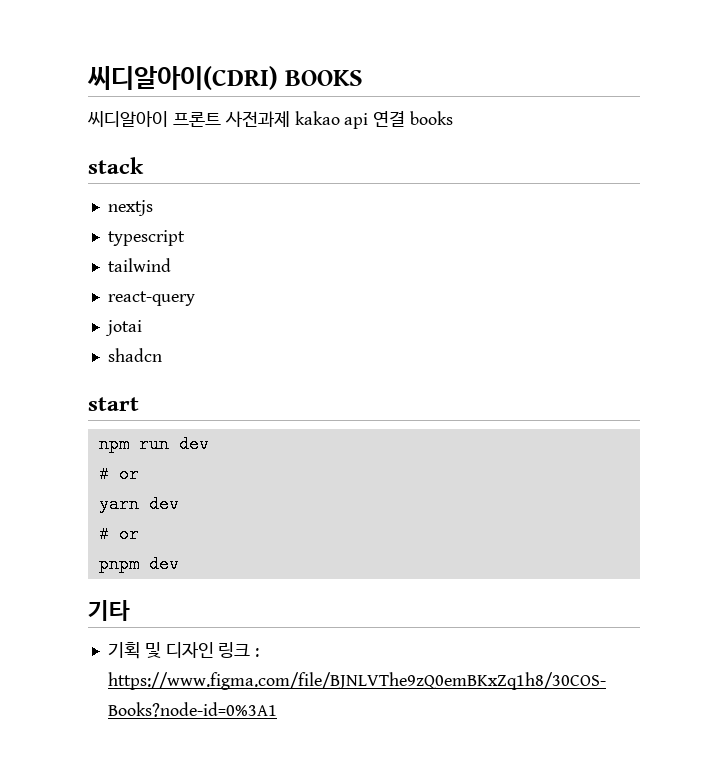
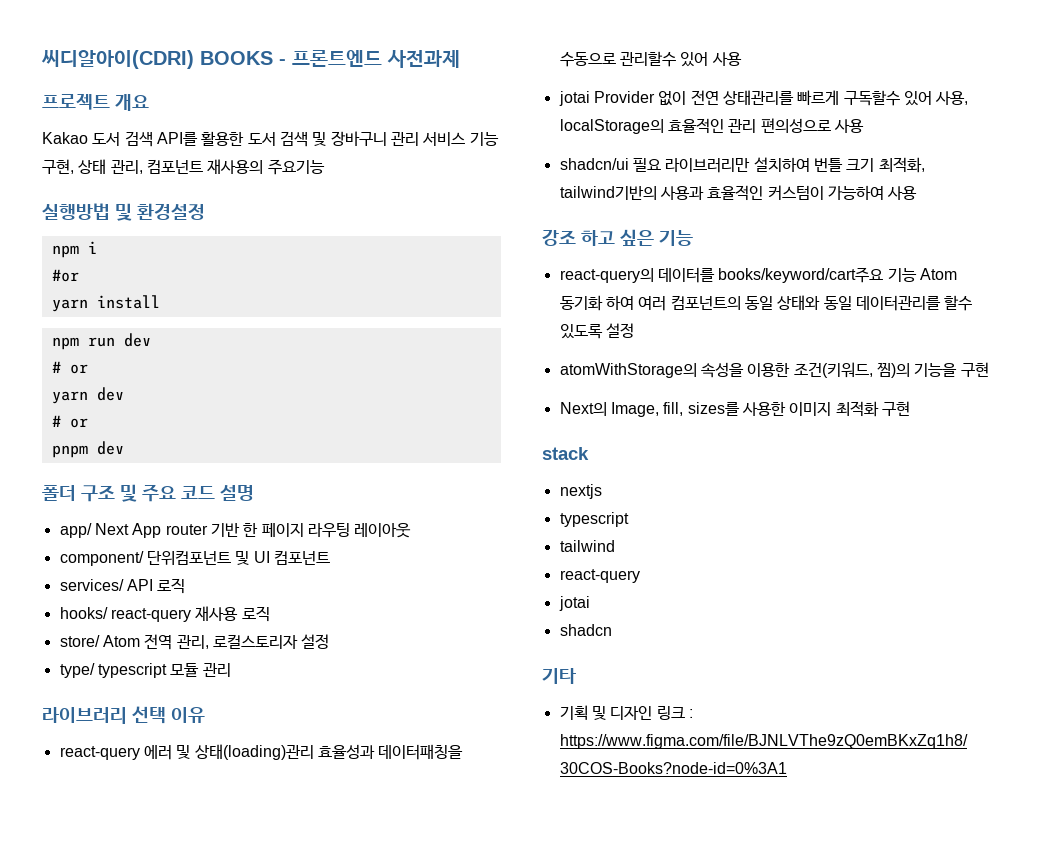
- 씨디알아이(CDRI) BOOKS
- 씨디알아이 프론트 사전과제 kakao api 연결 books
- stack
- nextjs
- typescript
- tailwind
- react-query
- jotai
- shadcn
- start
+ 씨디알아이(CDRI) BOOKS - 프론트엔드 사전과제
+ 프로젝트 개요
+ Kakao 도서 검색 API를 활용한 도서 검색 및 장바구니 관리 서비스 기능 구현, 상태 관리, 컴포넌트 재사용의 주요기능
+ 실행방법 및 환경설정
+ npm i
+ #or
+ yarn install
+ 폴더 구조 및 주요 코드 설명
+ app/ Next App router 기반 한 페이지 라우팅 레이아웃
+ component/ 단위컴포넌트 및 UI 컴포넌트
+ services/ API 로직
+ hooks/ react-query 재사용 로직
+ store/ Atom 전역 관리, 로컬스토리자 설정
+ type/ typescript 모듈 관리
+ 라이브러리 선택 이유
+ react-query 에러 및 상태(loading)관리 효율성과 데이터패칭을 수동으로 관리할수 있어 사용
+ jotai Provider 없이 전연 상태관리를 빠르게 구독할수 있어 사용, localStorage의 효율적인 관리 편의성으로 사용
+ shadcn/ui 필요 라이브러리만 설치하여 번틀 크기 최적화, tailwind기반의 사용과 효율적인 커스텀이 가능하여 사용
+ 강조 하고 싶은 기능
+ react-query의 데이터를 books/keyword/cart주요 기능 Atom 동기화 하여 여러 컴포넌트의 동일 상태와 동일 데이터관리를 할수 있도록 설정
+ atomWithStorage의 속성을 이용한 조건(키워드, 찜)의 기능을 구현
+ Next의 Image, fill, sizes를 사용한 이미지 최적화 구현
+ stack
+ nextjs
+ typescript
+ tailwind
+ react-query
+ jotai
+ shadcn

